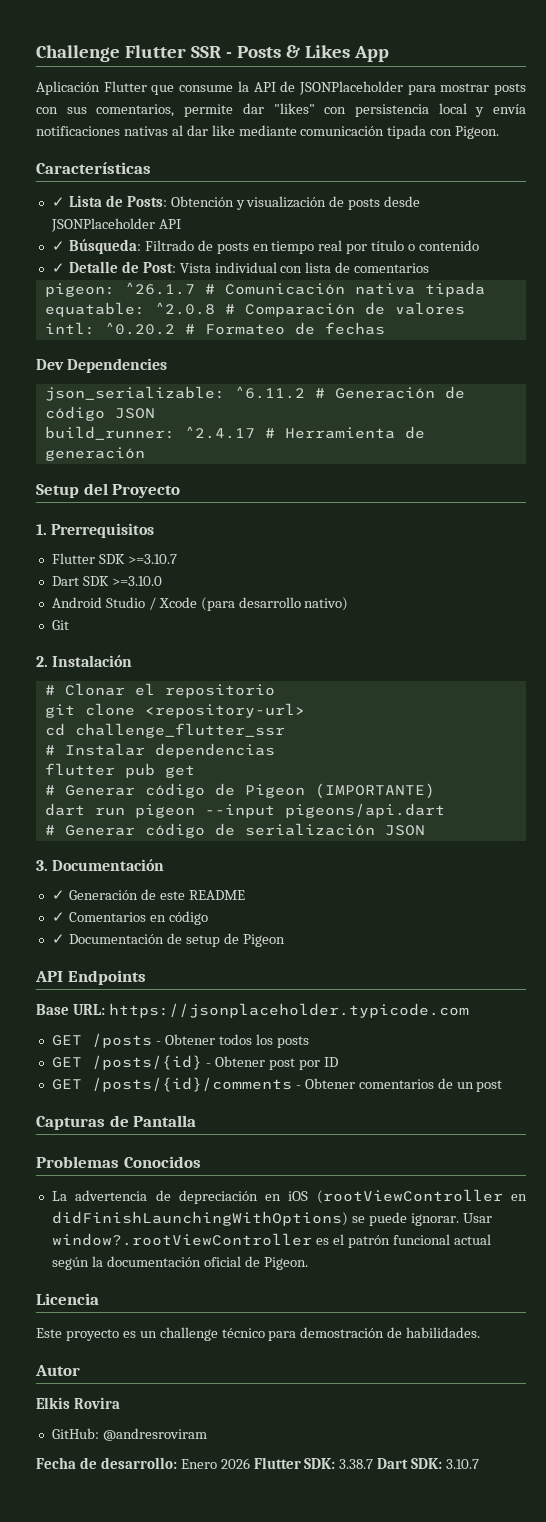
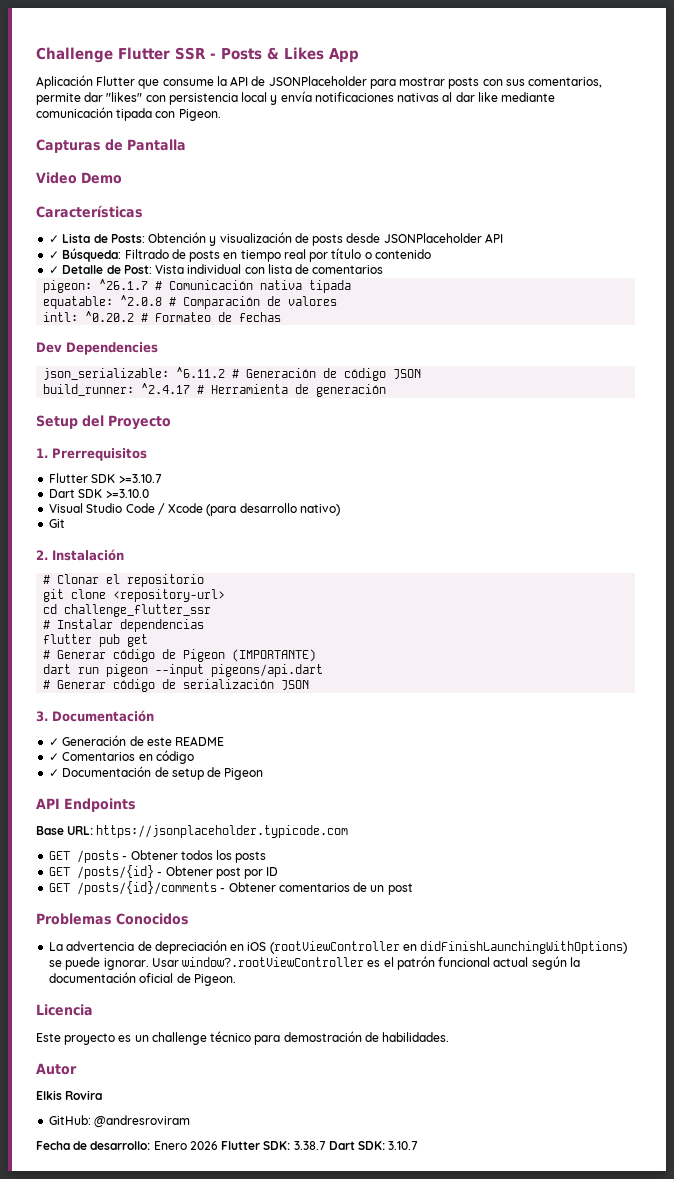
+ Capturas de Pantalla
+ Video Demo
- Android Studio / Xcode (para desarrollo nativo)
+ Visual Studio Code / Xcode (para desarrollo nativo)
- Capturas de Pantalla

